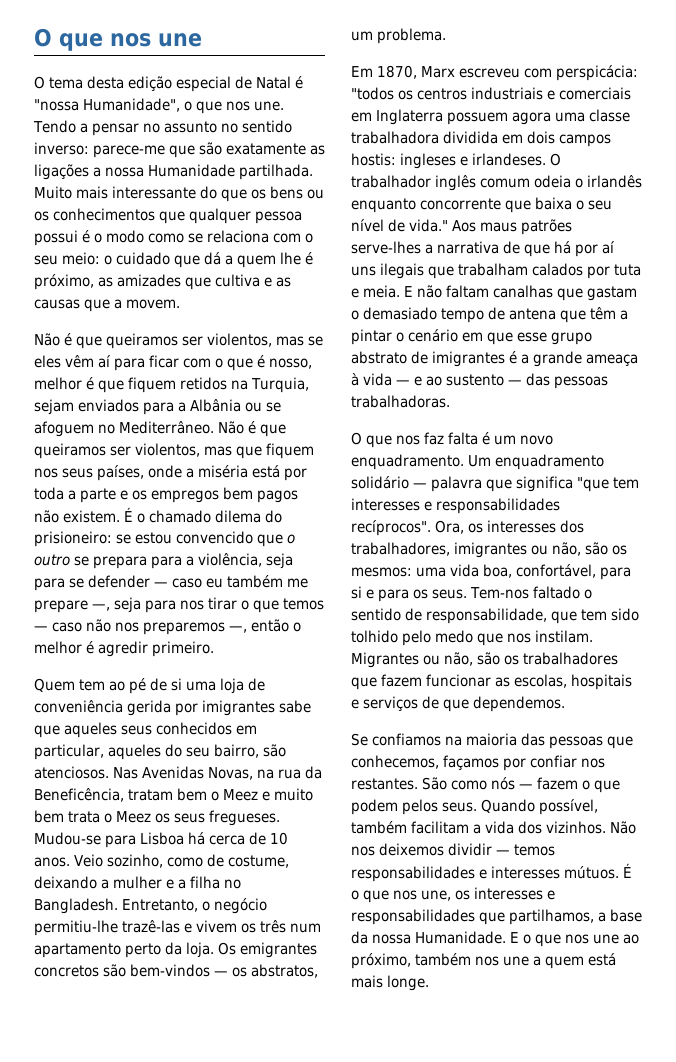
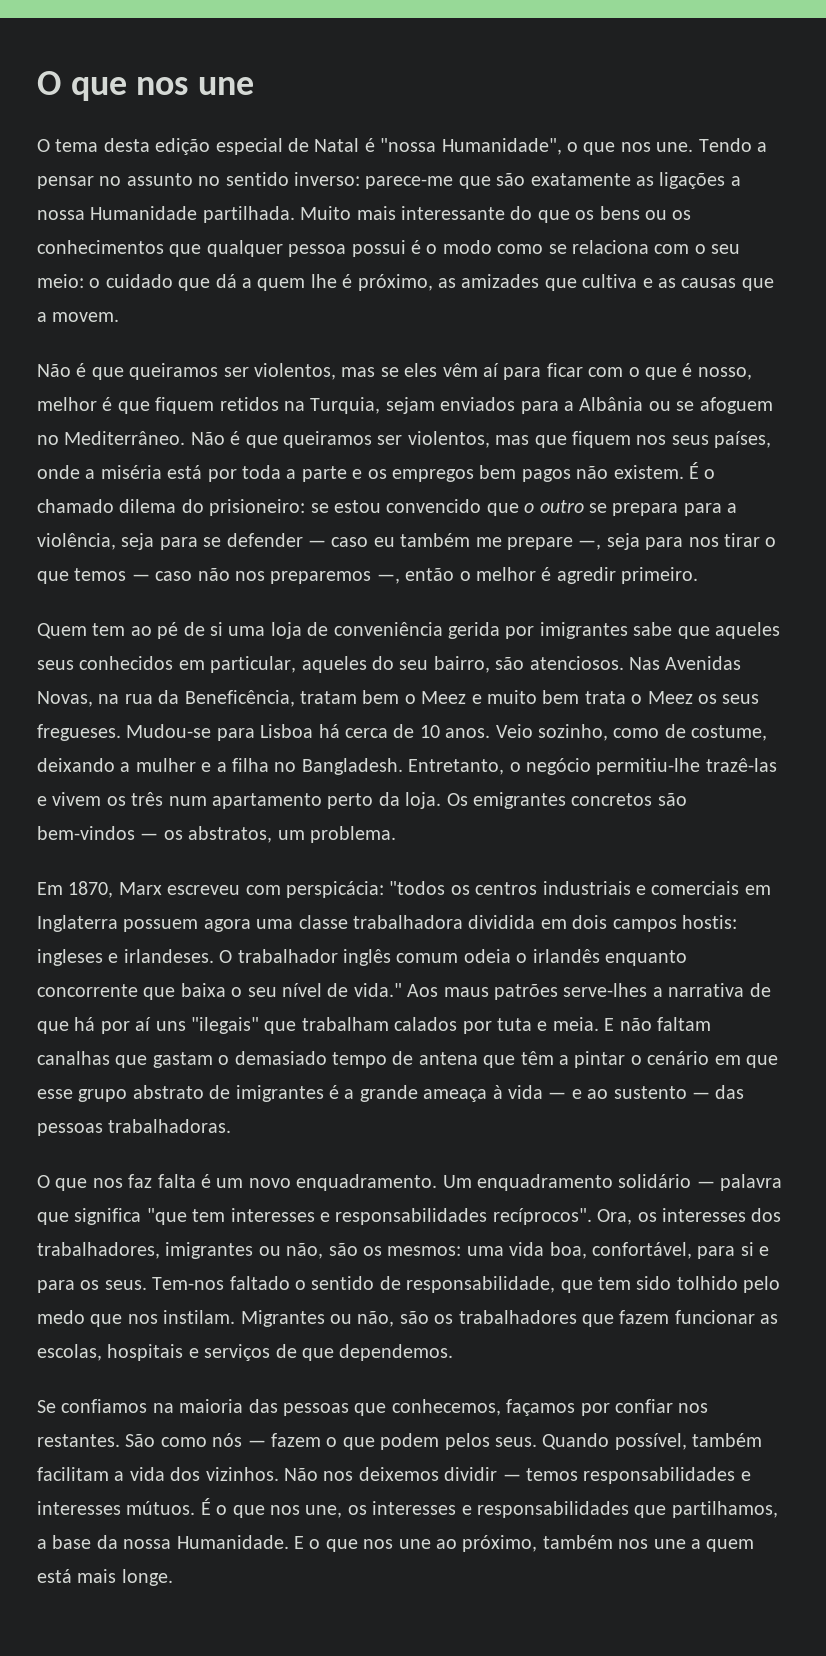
- Aos maus patrões serve-lhes a narrativa de que há por aí uns ilegais que trabalham calados por tuta e meia.
+ Aos maus patrões serve-lhes a narrativa de que há por aí uns "ilegais" que trabalham calados por tuta e meia.

